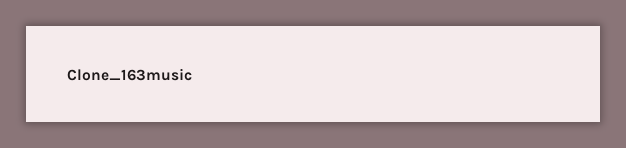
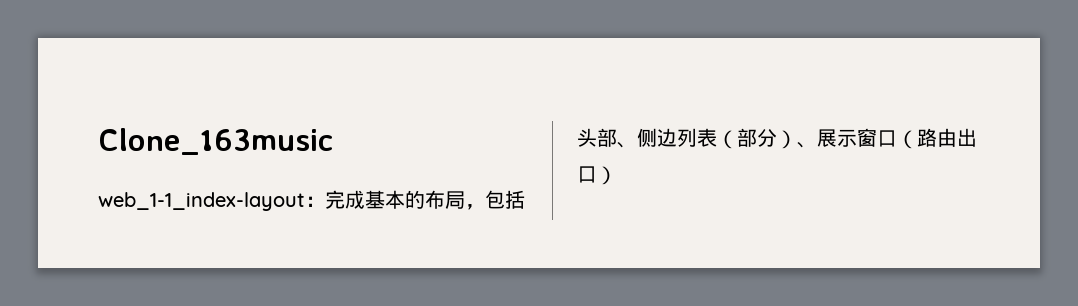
+ web_1-1_index-layout：完成基本的布局，包括头部、侧边列表（部分）、展示窗口（路由出口）

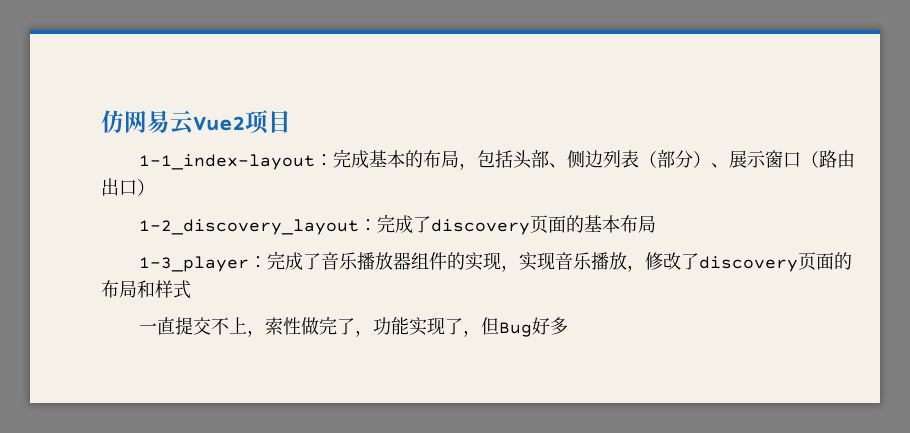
- Clone_163music
- web_1-1_index-layout：完成基本的布局，包括头部、侧边列表（部分）、展示窗口（路由出口）
+ 仿网易云Vue2项目
+ 1-1_index-layout：完成基本的布局，包括头部、侧边列表（部分）、展示窗口（路由出口）
+ 1-2_discovery_layout：完成了discovery页面的基本布局
+ 1-3_player：完成了音乐播放器组件的实现，实现音乐播放，修改了discovery页面的布局和样式
+ 一直提交不上，索性做完了，功能实现了，但Bug好多

